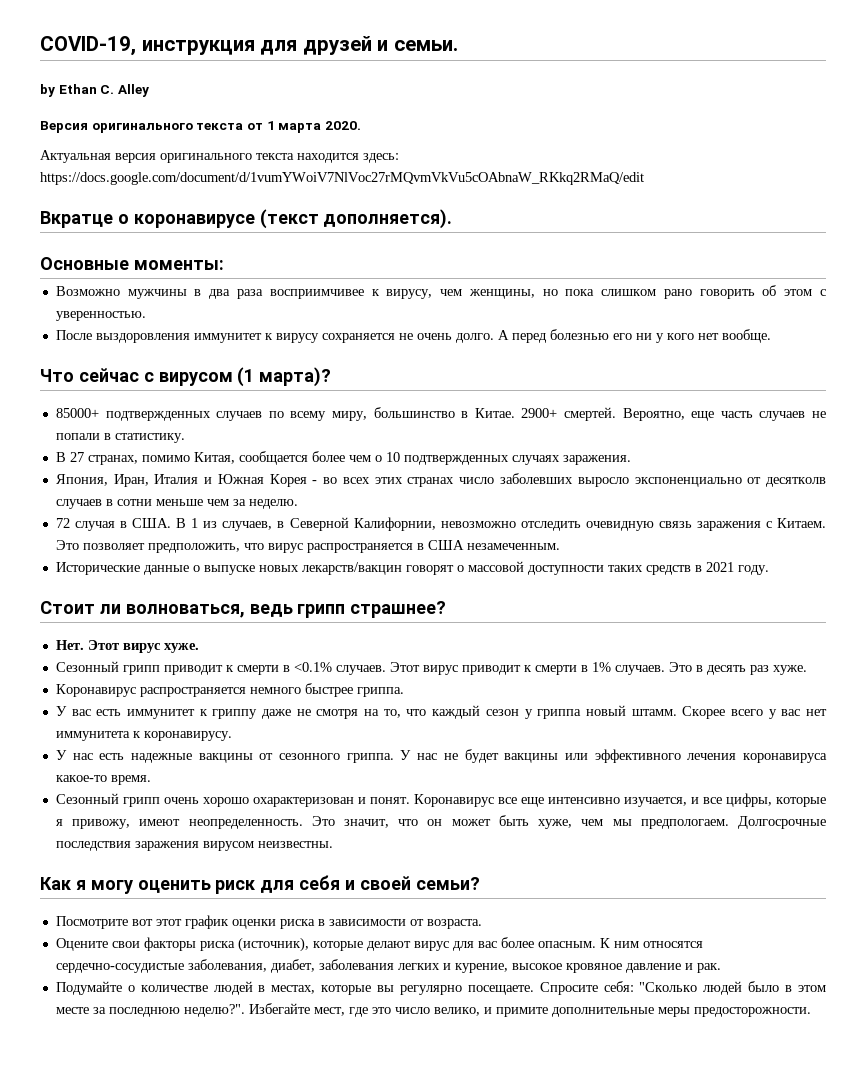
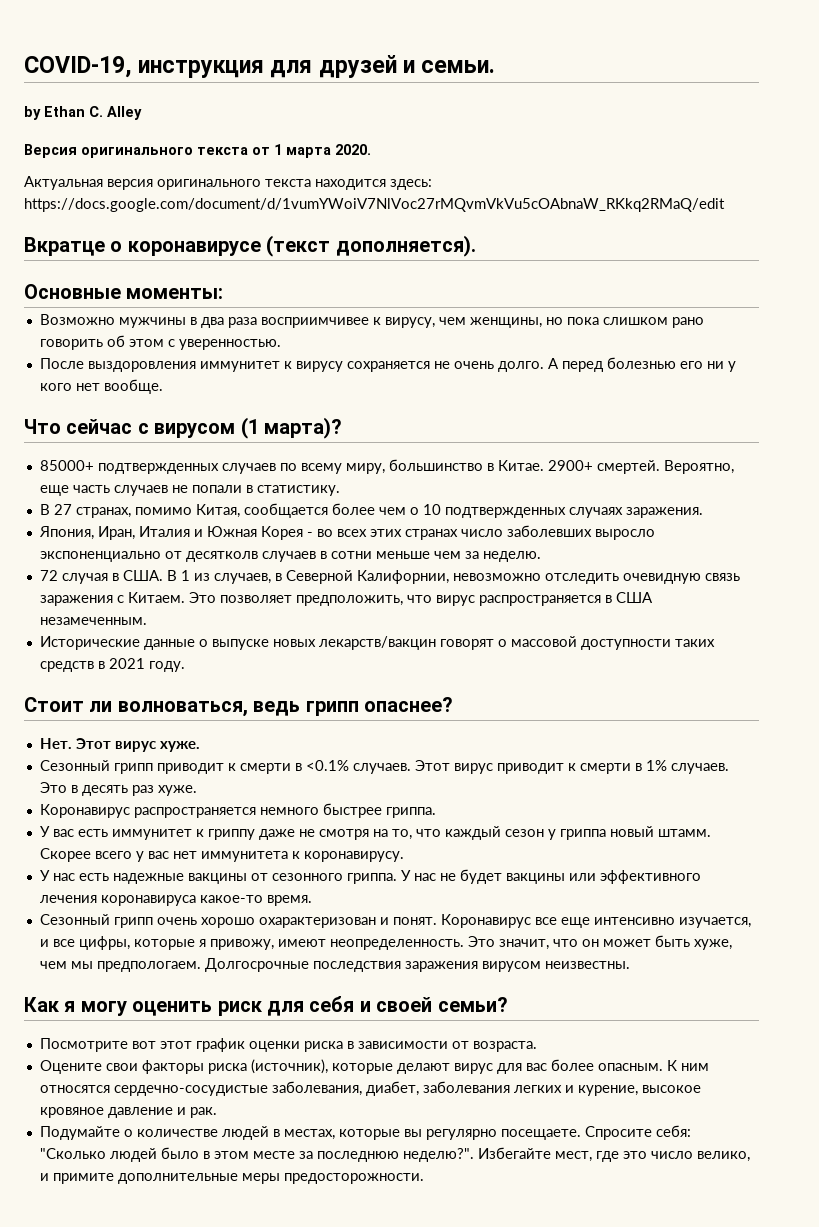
- Стоит ли волноваться, ведь грипп страшнее?
+ Стоит ли волноваться, ведь грипп опаснее?

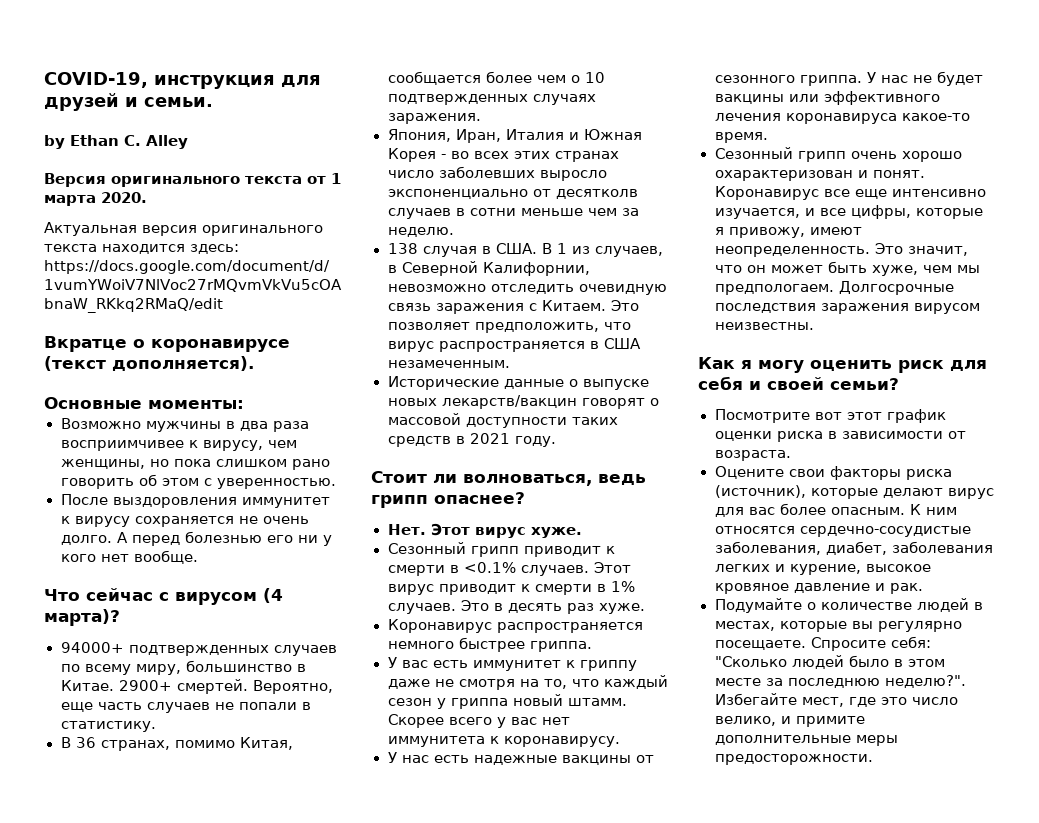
- Что сейчас с вирусом (1 марта)?
+ Что сейчас с вирусом (4 марта)?
- 85000+ подтвержденных случаев по всему миру, большинство в Китае.
+ 94000+ подтвержденных случаев по всему миру, большинство в Китае.
- В 27 странах, помимо Китая, сообщается более чем о 10 подтвержденных случаях заражения.
+ В 36 странах, помимо Китая, сообщается более чем о 10 подтвержденных случаях заражения.
- 72 случая в США. В 1 из случаев, в Северной Калифорнии, невозможно отследить очевидную связь заражения с Китаем.
+ 138 случая в США. В 1 из случаев, в Северной Калифорнии, невозможно отследить очевидную связь заражения с Китаем.

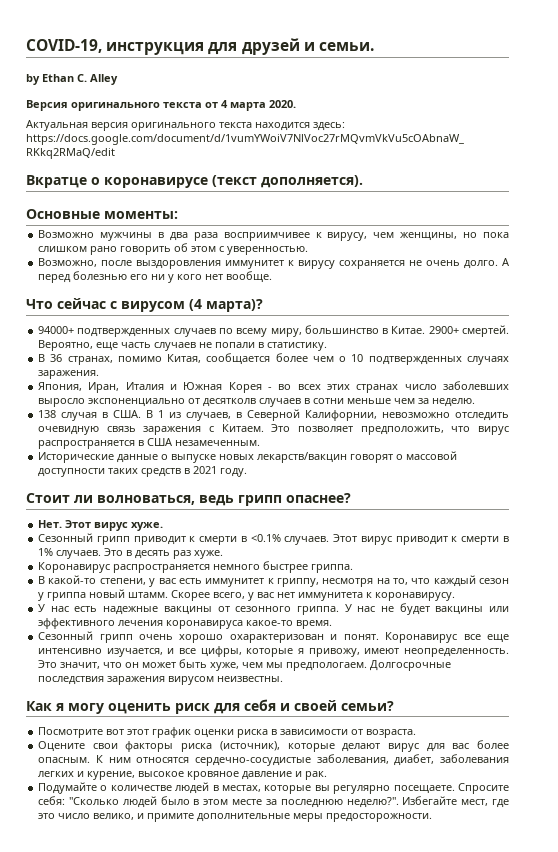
- Версия оригинального текста от 1 марта 2020.
+ Версия оригинального текста от 4 марта 2020.
- После выздоровления иммунитет к вирусу сохраняется не очень долго.
+ Возможно, после выздоровления иммунитет к вирусу сохраняется не очень долго.
- У вас есть иммунитет к гриппу даже не смотря на то, что каждый сезон у гриппа новый штамм.
+ В какой-то степени, у вас есть иммунитет к гриппу, несмотря на то, что каждый сезон у гриппа новый штамм.
- Скорее всего у вас нет иммунитета к коронавирусу.
+ Скорее всего, у вас нет иммунитета к коронавирусу.

